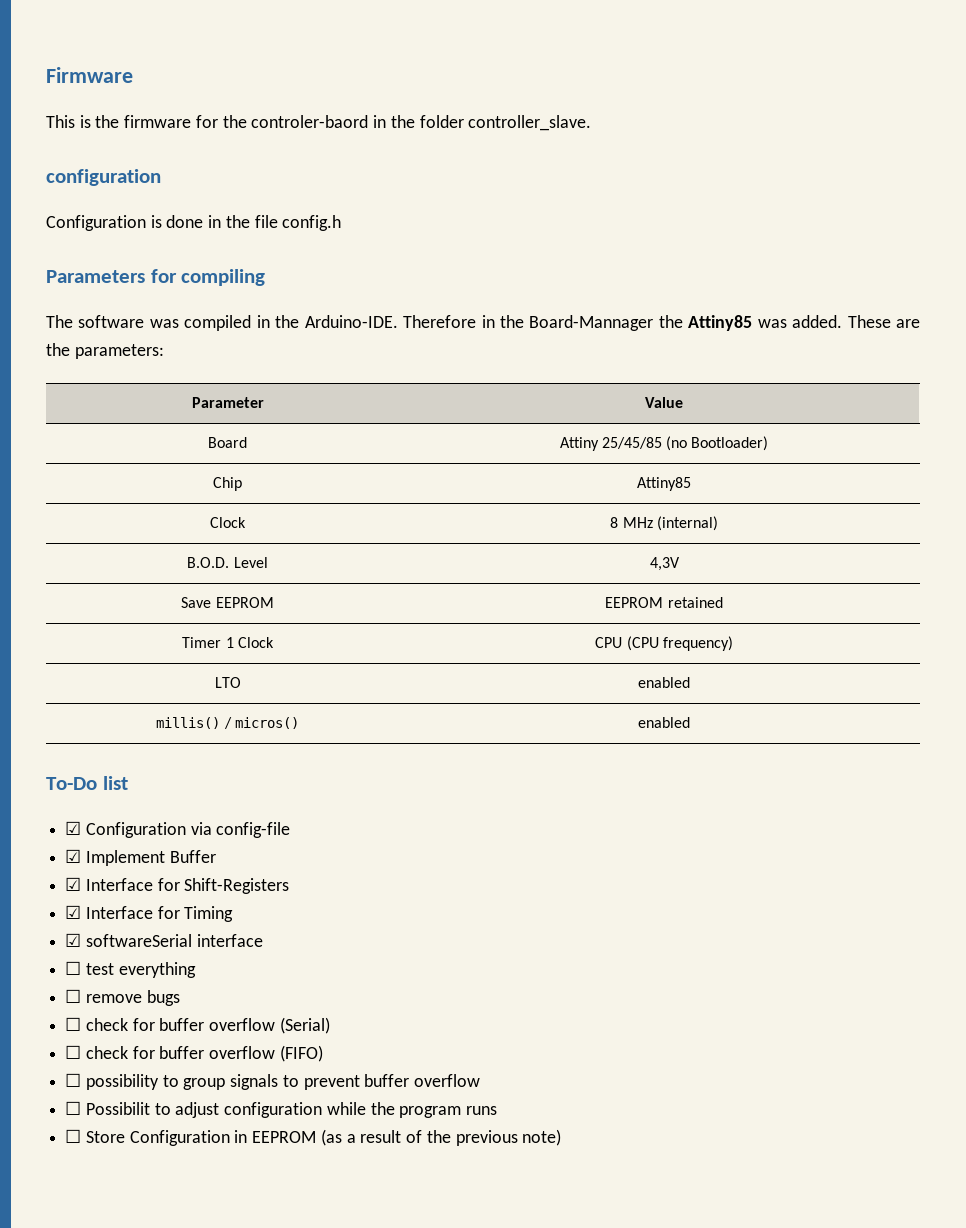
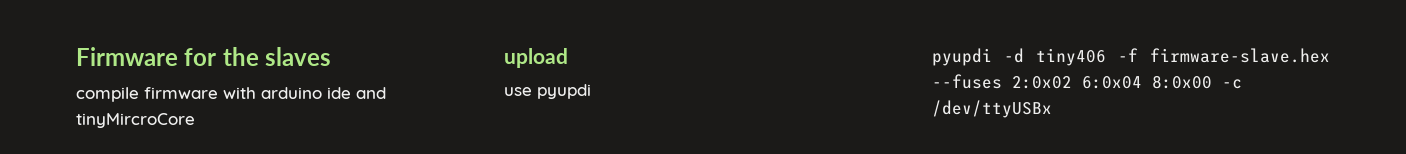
- Firmware
- This is the firmware for the controler-baord in the folder controller_slave.
- configuration
- Configuration is done in the file config.h
- Parameters for compiling
- The software was compiled in the Arduino-IDE. Therefore in the Board-Mannager the Attiny85 was added. These are the parameters:
- Parameter | Value
- Board | Attiny 25/45/85 (no Bootloader)
- Chip | Attiny85
- Clock | 8 MHz (internal)
- B.O.D. Level | 4,3V
- Save EEPROM | EEPROM retained
- Timer 1 Clock | CPU (CPU frequency)
- LTO | enabled
- millis() / micros() | enabled
- To-Do list
- ☑ Configuration via config-file
- ☑ Implement Buffer
- ☑ Interface for Shift-Registers
- ☑ Interface for Timing
- ☑ softwareSerial interface
- ☐ test everything
- ☐ remove bugs
- ☐ check for buffer overflow (Serial)
- ☐ check for buffer overflow (FIFO)
- ☐ possibility to group signals to prevent buffer overflow
- ☐ Possibilit to adjust configuration while the program runs
- ☐ Store Configuration in EEPROM (as a result of the previous note)
+ Firmware for the slaves
+ compile firmware with arduino ide and tinyMircroCore
+ upload
+ use pyupdi
+ pyupdi -d tiny406 -f firmware-slave.hex --fuses 2:0x02 6:0x04 8:0x00 -c /dev/ttyUSBx

